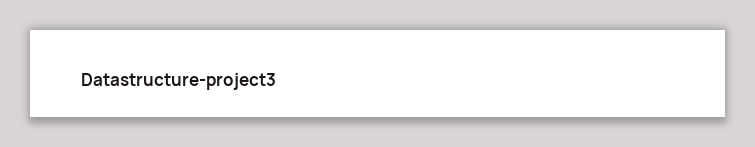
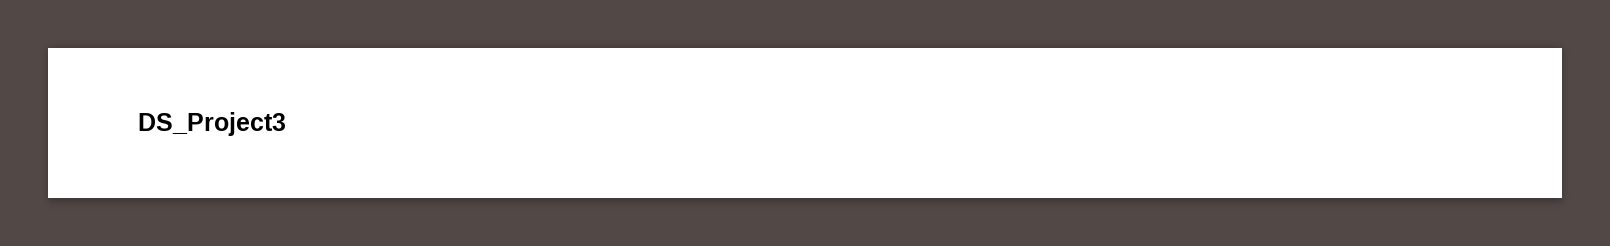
- Datastructure-project3
+ DS_Project3

